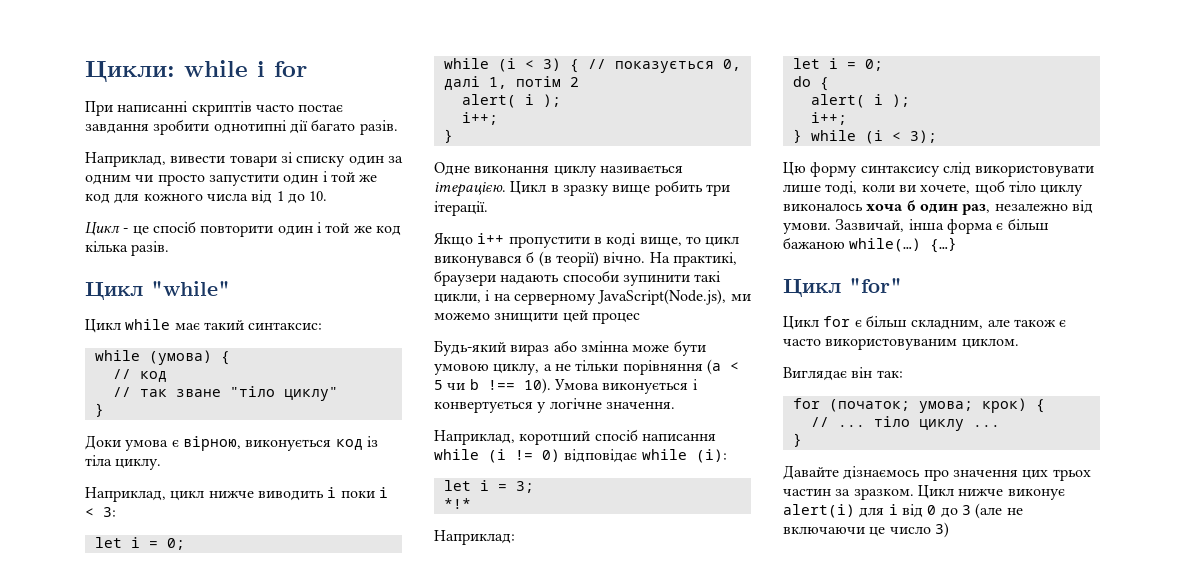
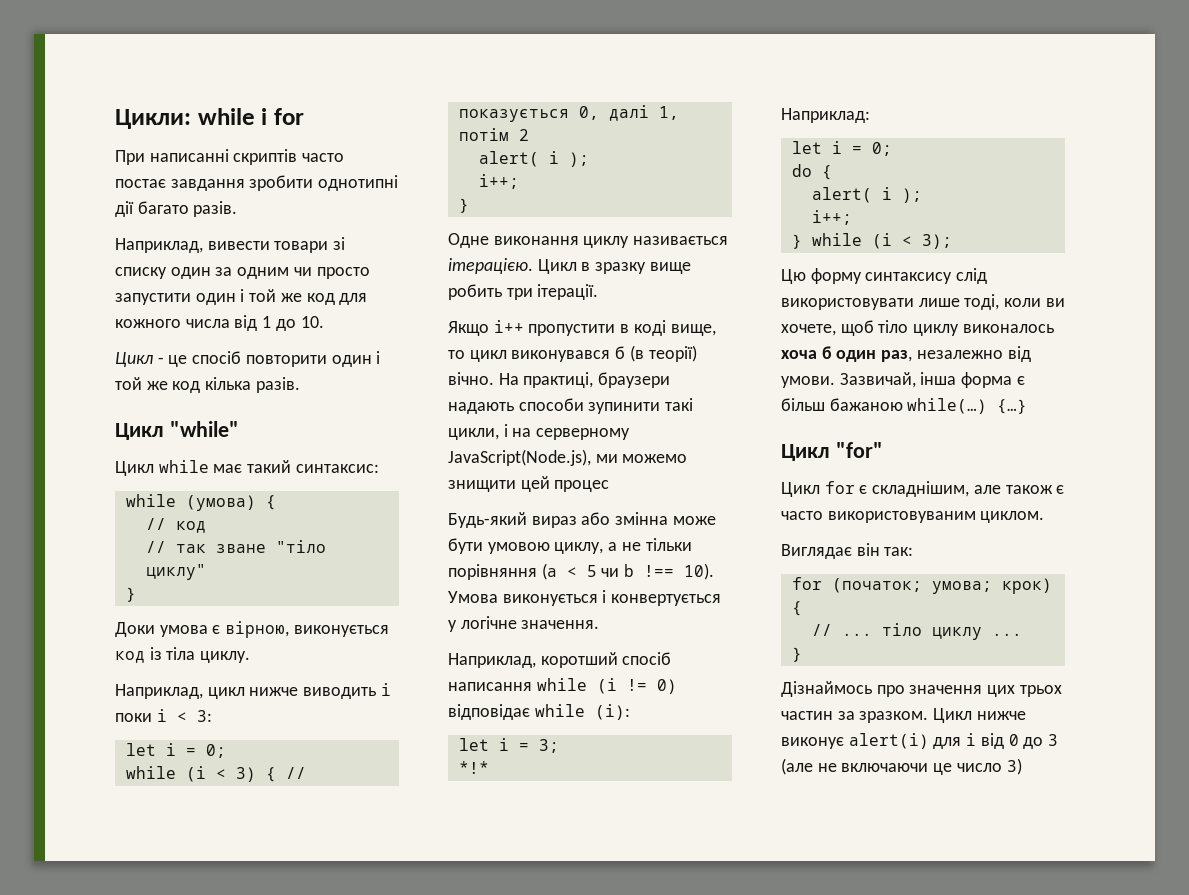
- На практикі, браузери надають способи зупинити такі цикли, і на серверному JavaScript(Node.js), ми можемо знищити цей процес
+ На практиці, браузери надають способи зупинити такі цикли, і на серверному JavaScript(Node.js), ми можемо знищити цей процес
- Цикл for є більш складним, але також є часто використовуваним циклом.
+ Цикл for є складнішим, але також є часто використовуваним циклом.
- Давайте дізнаємось про значення цих трьох частин за зразком.
+ Дізнаймось про значення цих трьох частин за зразком.

